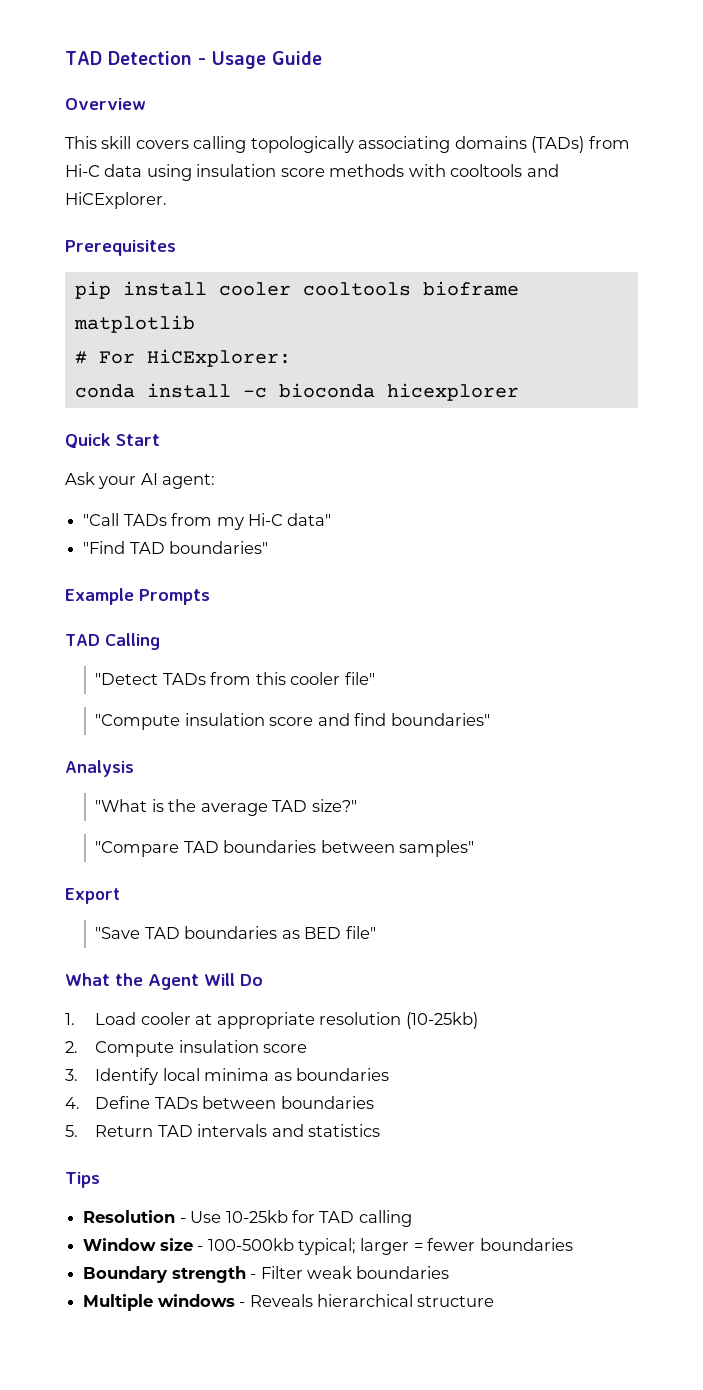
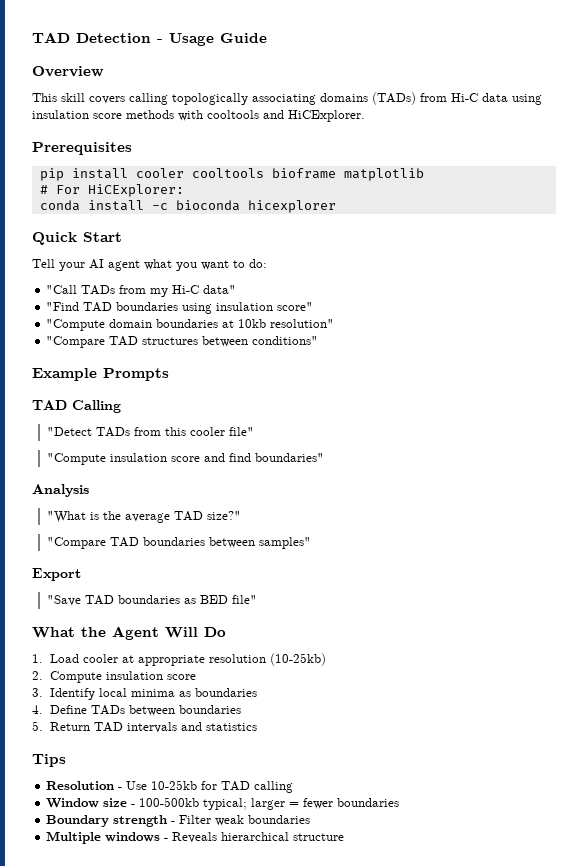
- Ask your AI agent:
+ Tell your AI agent what you want to do:
- "Find TAD boundaries"
+ "Find TAD boundaries using insulation score"
+ "Compute domain boundaries at 10kb resolution"
+ "Compare TAD structures between conditions"

